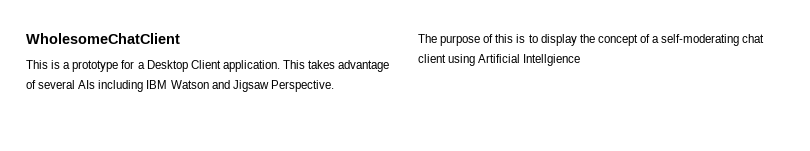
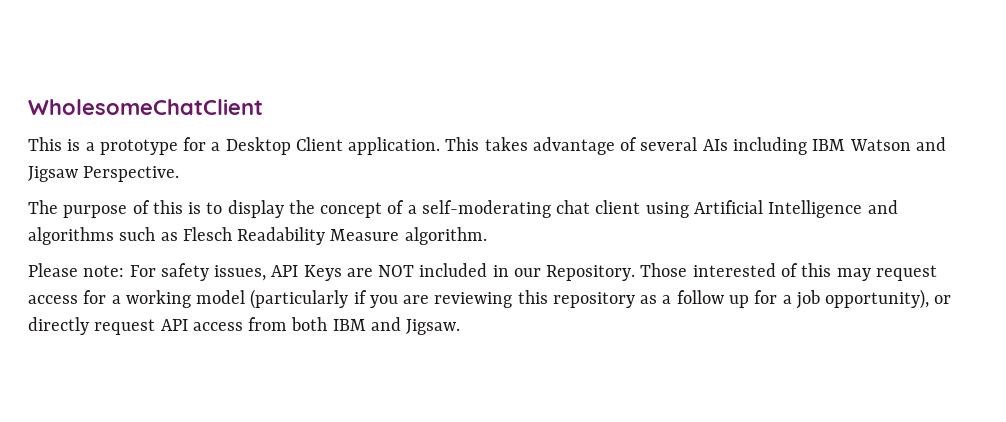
- The purpose of this is to display the concept of a self-moderating chat client using Artificial Intellgience
+ The purpose of this is to display the concept of a self-moderating chat client using Artificial Intelligence and algorithms such as Flesch Readability Measure algorithm.
+ Please note: For safety issues, API Keys are NOT included in our Repository. Those interested of this may request access for a working model (particularly if you are reviewing this repository as a follow up for a job opportunity), or directly request API access from both IBM and Jigsaw.

